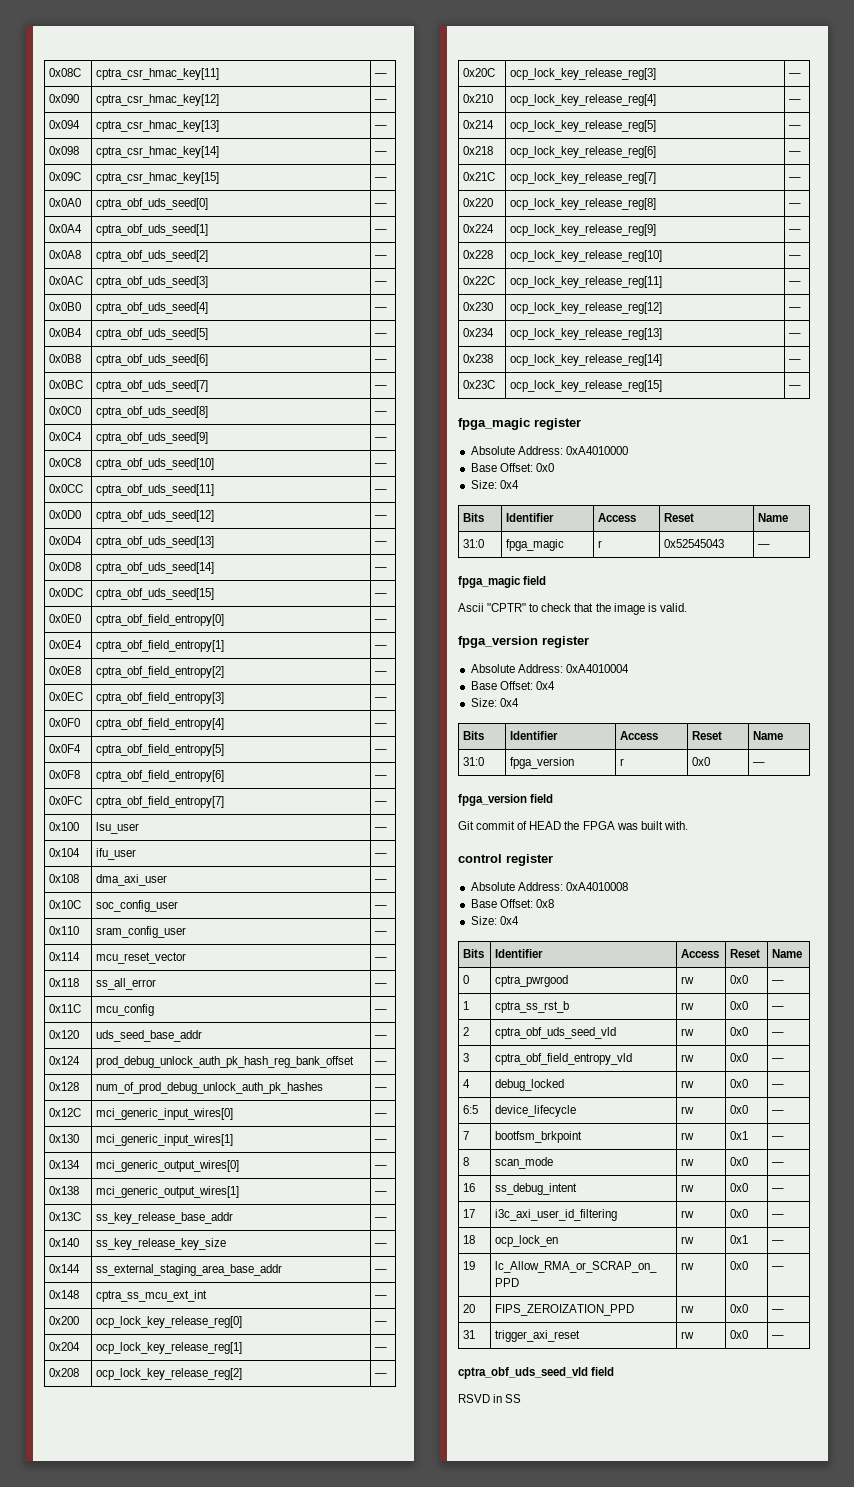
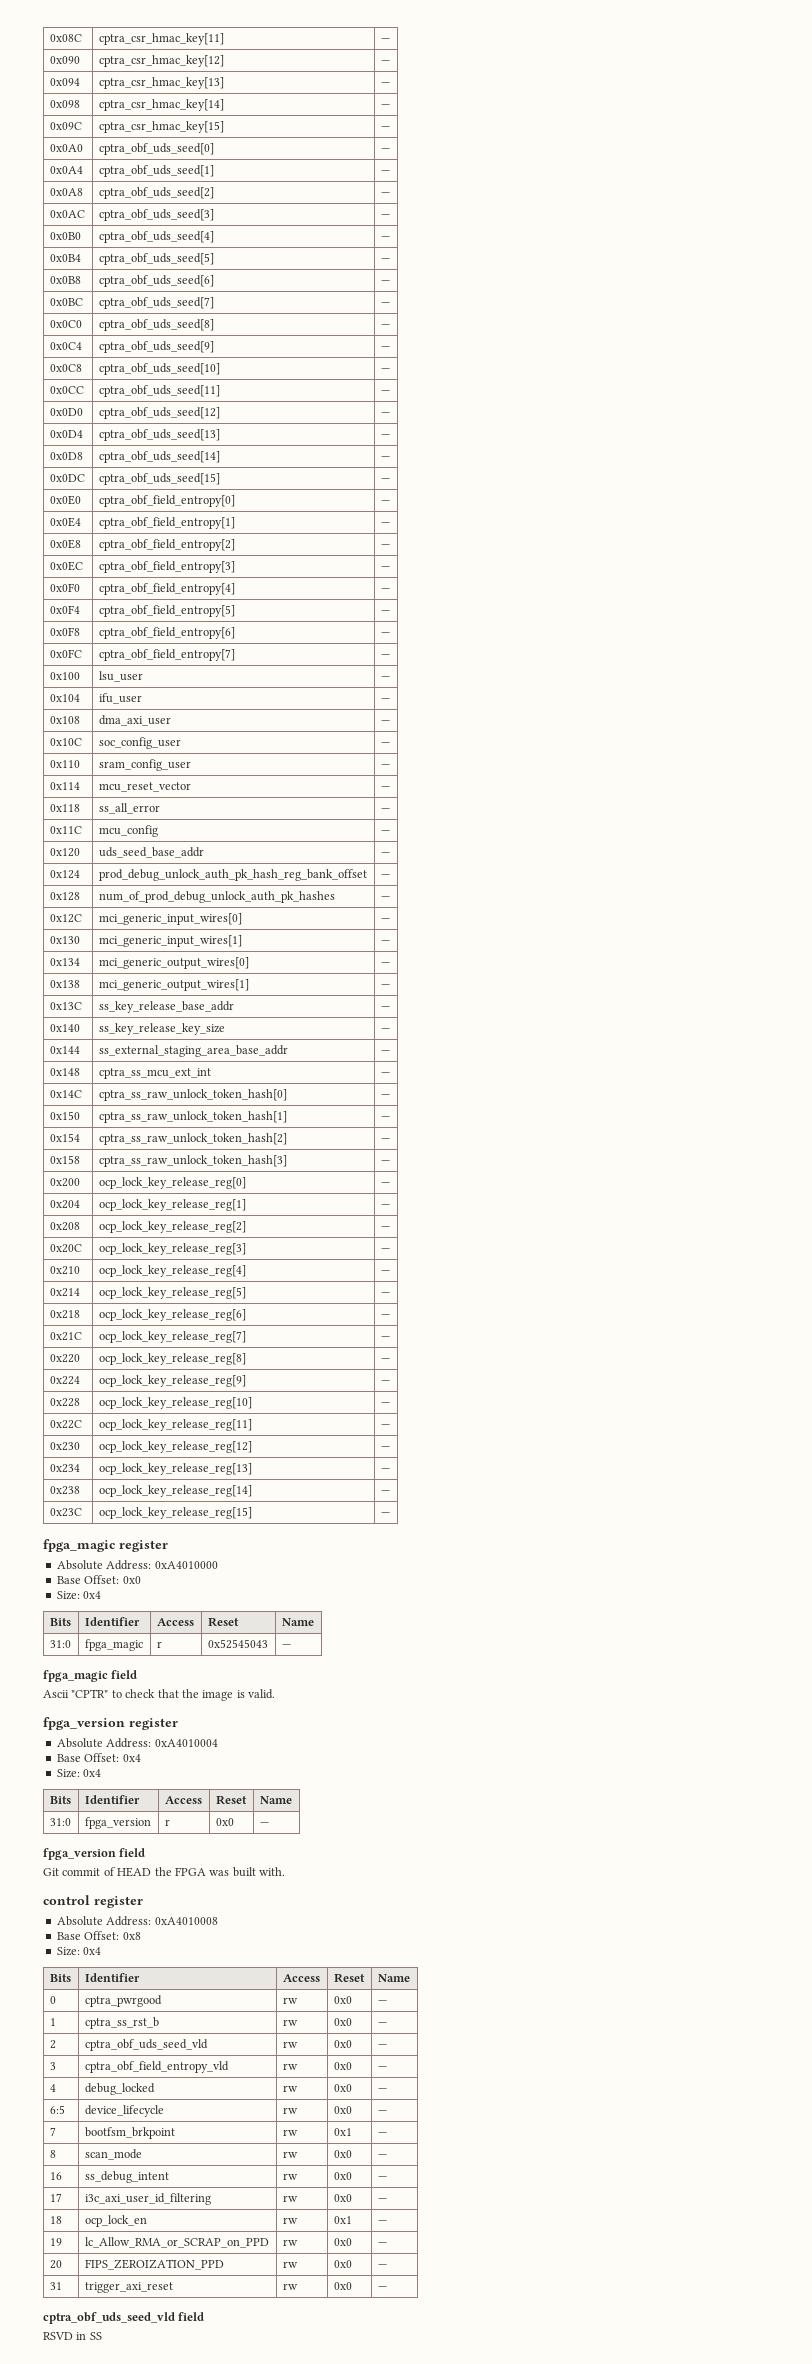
+ 0x14C | cptra_ss_raw_unlock_token_hash[0] | —
+ 0x150 | cptra_ss_raw_unlock_token_hash[1] | —
+ 0x154 | cptra_ss_raw_unlock_token_hash[2] | —
+ 0x158 | cptra_ss_raw_unlock_token_hash[3] | —

